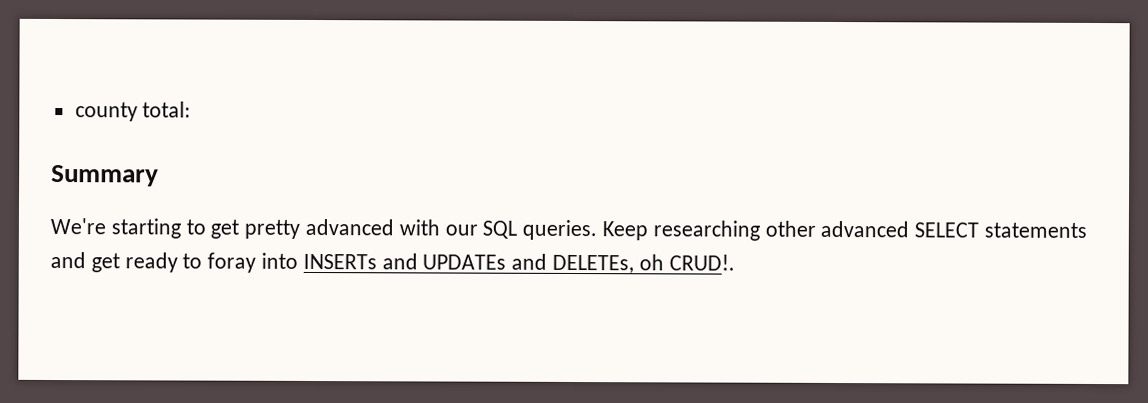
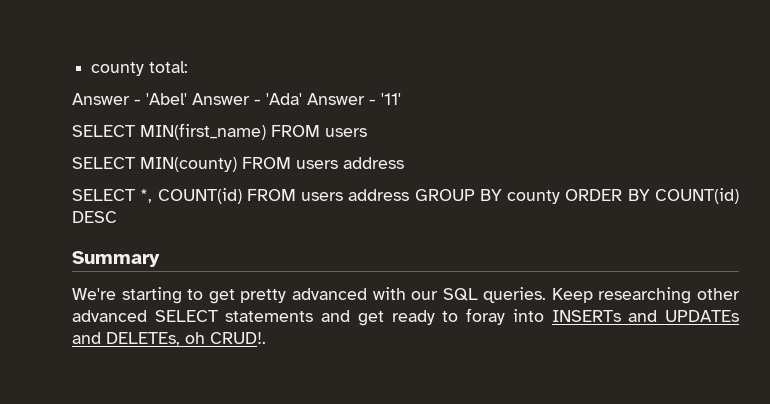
+ Answer - 'Abel' Answer - 'Ada' Answer - '11'
+ SELECT MIN(first_name) FROM users
+ SELECT MIN(county) FROM users address
+ SELECT *, COUNT(id) FROM users address GROUP BY county ORDER BY COUNT(id) DESC

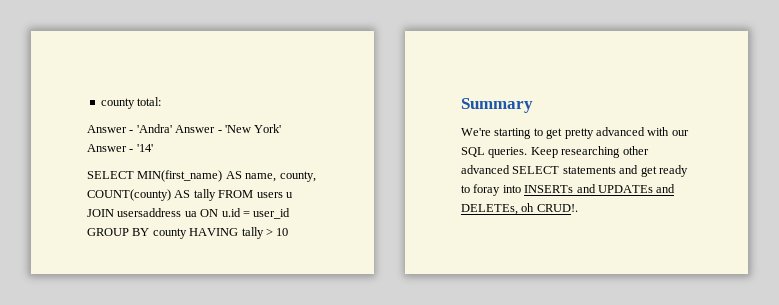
- Answer - 'Abel' Answer - 'Ada' Answer - '11'
+ Answer - 'Andra' Answer - 'New York' Answer - '14'
- SELECT MIN(first_name) FROM users
- SELECT MIN(county) FROM users address
- SELECT *, COUNT(id) FROM users address GROUP BY county ORDER BY COUNT(id) DESC
+ SELECT MIN(first_name) AS name, county, COUNT(county) AS tally FROM users u JOIN usersaddress ua ON u.id = user_id GROUP BY county HAVING tally > 10

